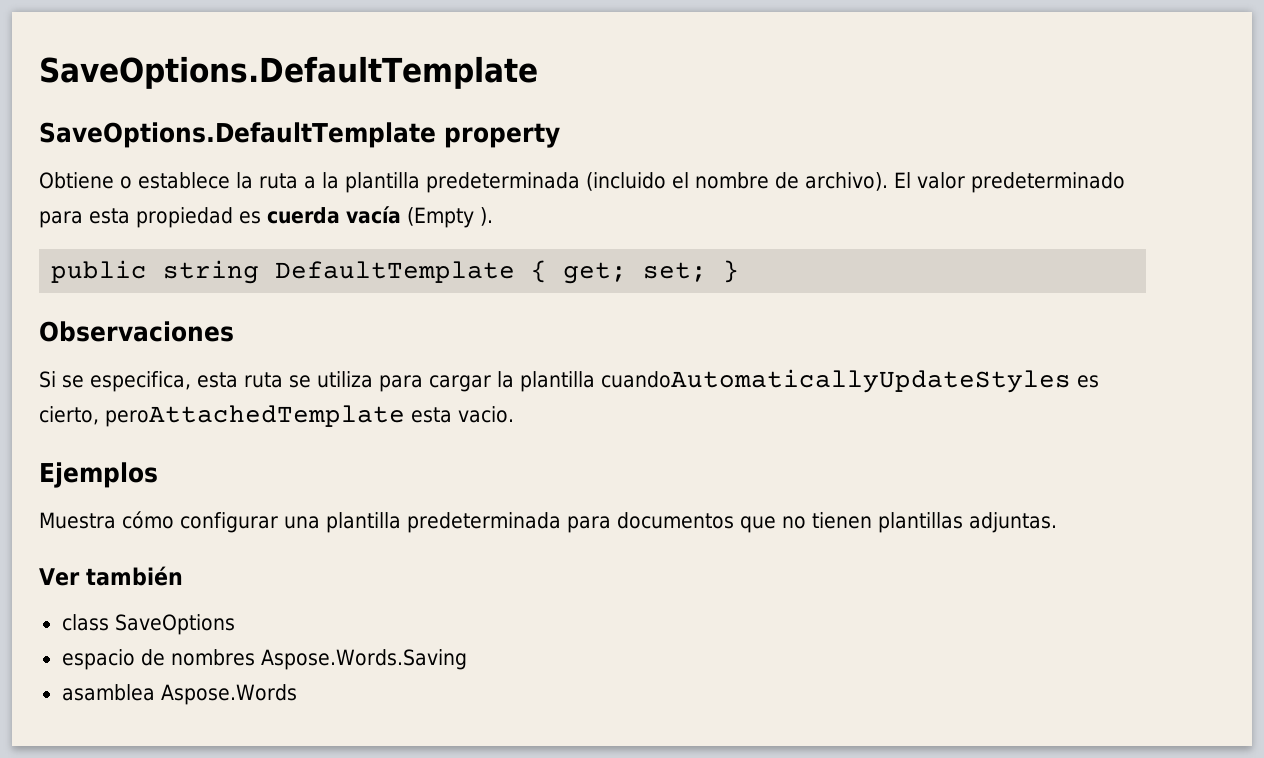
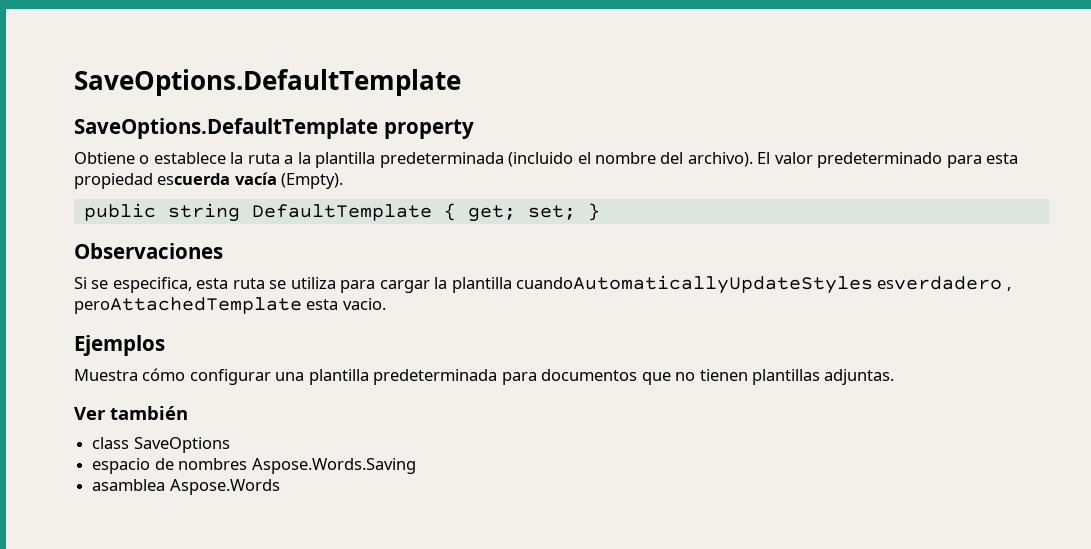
- Obtiene o establece la ruta a la plantilla predeterminada (incluido el nombre de archivo).
+ Obtiene o establece la ruta a la plantilla predeterminada (incluido el nombre del archivo).
- El valor predeterminado para esta propiedad es cuerda vacía (Empty ).
+ El valor predeterminado para esta propiedad escuerda vacía (Empty).
- Si se especifica, esta ruta se utiliza para cargar la plantilla cuandoAutomaticallyUpdateStyles es cierto, peroAttachedTemplate esta vacio.
+ Si se especifica, esta ruta se utiliza para cargar la plantilla cuandoAutomaticallyUpdateStyles esverdadero , peroAttachedTemplate esta vacio.

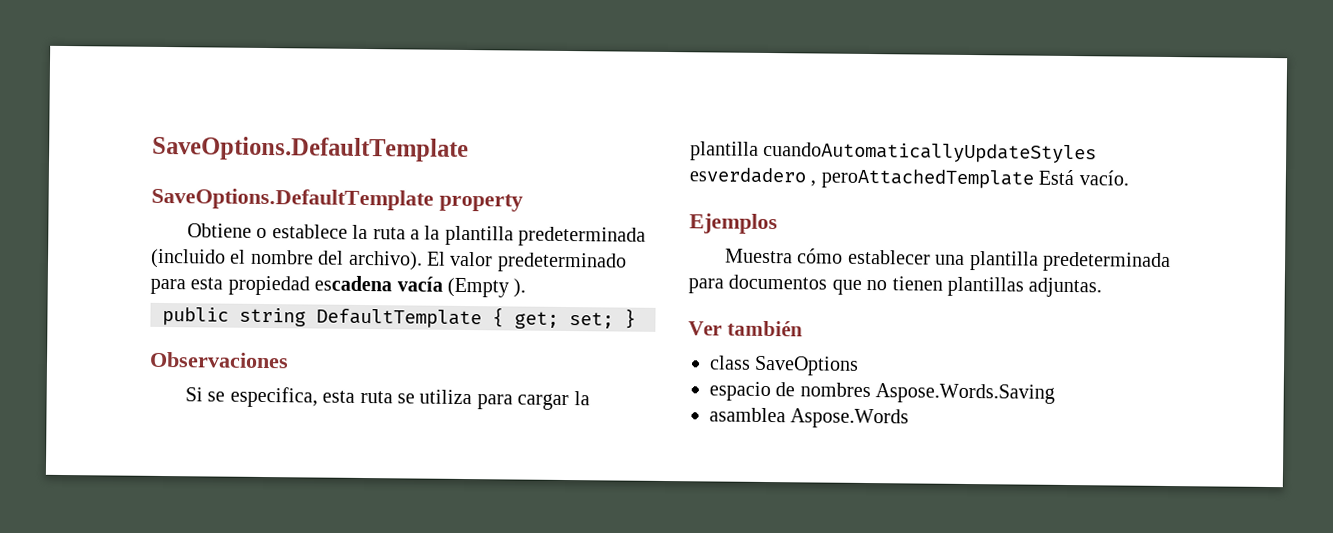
- El valor predeterminado para esta propiedad escuerda vacía (Empty).
+ El valor predeterminado para esta propiedad escadena vacía (Empty ).
- Si se especifica, esta ruta se utiliza para cargar la plantilla cuandoAutomaticallyUpdateStyles esverdadero , peroAttachedTemplate esta vacio.
+ Si se especifica, esta ruta se utiliza para cargar la plantilla cuandoAutomaticallyUpdateStyles esverdadero , peroAttachedTemplate Está vacío.
- Muestra cómo configurar una plantilla predeterminada para documentos que no tienen plantillas adjuntas.
+ Muestra cómo establecer una plantilla predeterminada para documentos que no tienen plantillas adjuntas.

